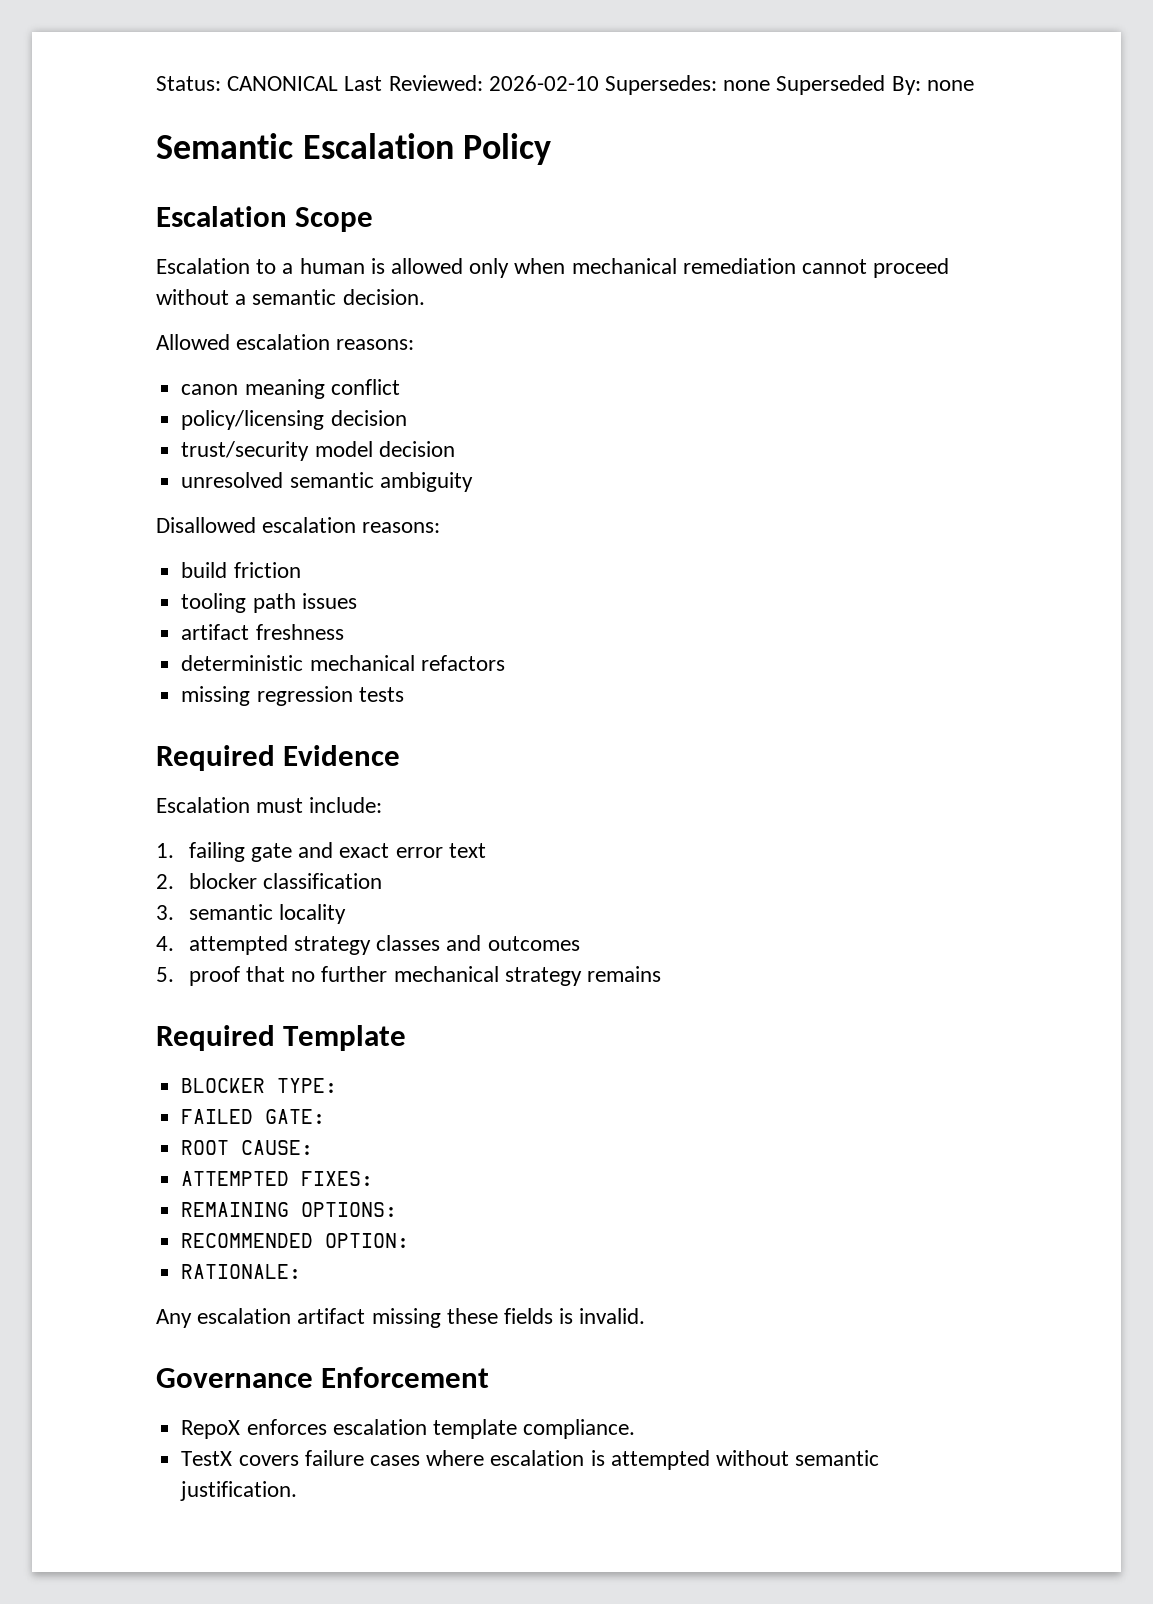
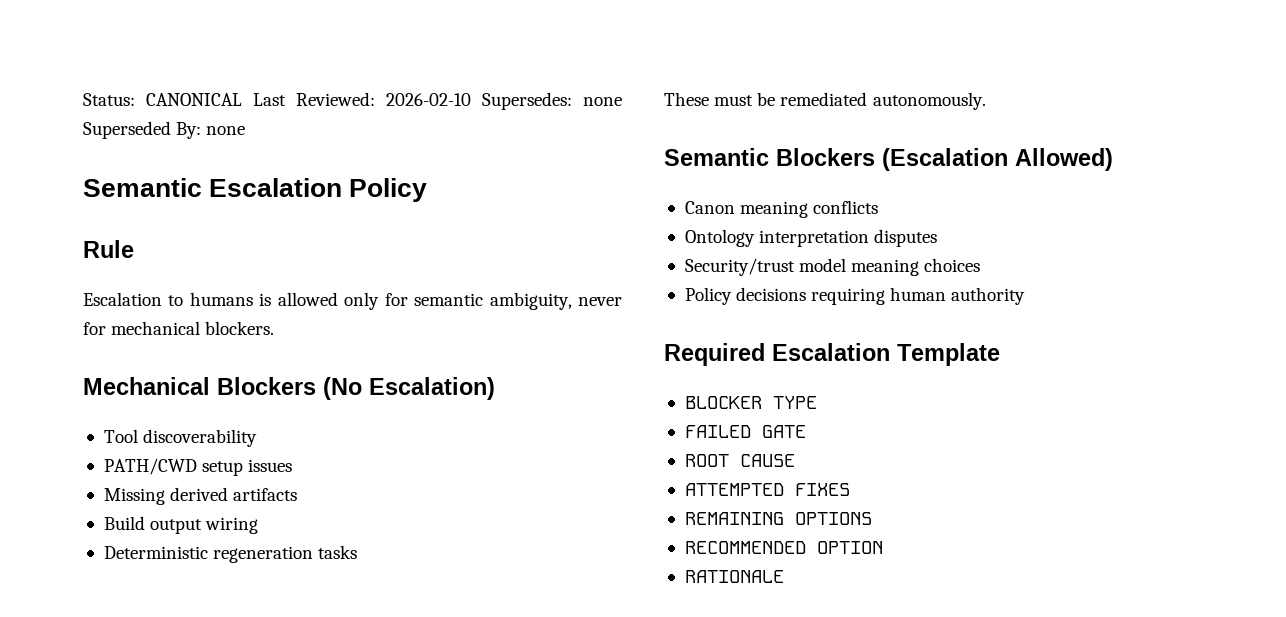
- Escalation Scope
+ Rule
- Escalation to a human is allowed only when mechanical remediation cannot proceed without a semantic decision.
- Allowed escalation reasons:
- canon meaning conflict
- policy/licensing decision
- trust/security model decision
- unresolved semantic ambiguity
- Disallowed escalation reasons:
- build friction
- tooling path issues
- artifact freshness
- deterministic mechanical refactors
- missing regression tests
- Required Evidence
- Escalation must include:
- 1. failing gate and exact error text
- 2. blocker classification
- 3. semantic locality
- 4. attempted strategy classes and outcomes
- 5. proof that no further mechanical strategy remains
- Required Template
+ Escalation to humans is allowed only for semantic ambiguity, never for mechanical blockers.
+ Mechanical Blockers (No Escalation)
+ Tool discoverability
+ PATH/CWD setup issues
+ Missing derived artifacts
+ Build output wiring
+ Deterministic regeneration tasks
+ These must be remediated autonomously.
+ Semantic Blockers (Escalation Allowed)
+ Canon meaning conflicts
+ Ontology interpretation disputes
+ Security/trust model meaning choices
+ Policy decisions requiring human authority
+ Required Escalation Template
- BLOCKER TYPE:
+ BLOCKER TYPE
- FAILED GATE:
+ FAILED GATE
- ROOT CAUSE:
+ ROOT CAUSE
- ATTEMPTED FIXES:
+ ATTEMPTED FIXES
- REMAINING OPTIONS:
+ REMAINING OPTIONS
- RECOMMENDED OPTION:
- RATIONALE:
- Any escalation artifact missing these fields is invalid.
- Governance Enforcement
- RepoX enforces escalation template compliance.
- TestX covers failure cases where escalation is attempted without semantic justification.
+ RECOMMENDED OPTION
+ RATIONALE

